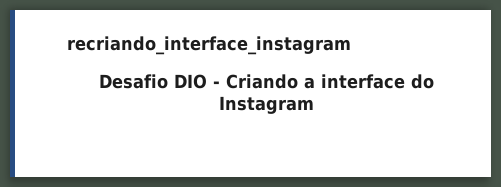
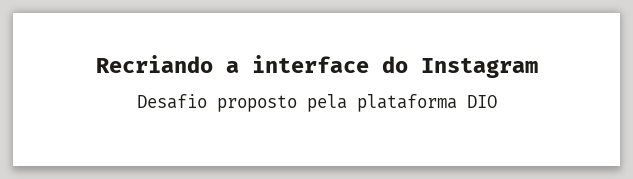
- recriando_interface_instagram
- Desafio DIO - Criando a interface do Instagram
+ Recriando a interface do Instagram
+ Desafio proposto pela plataforma DIO

